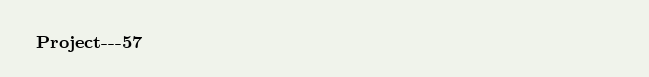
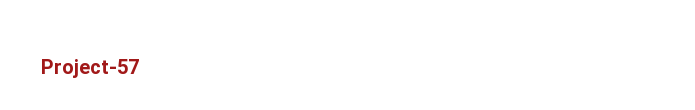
- Project---57
+ Project-57

